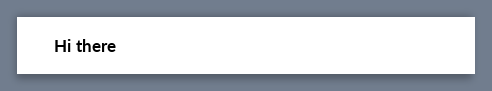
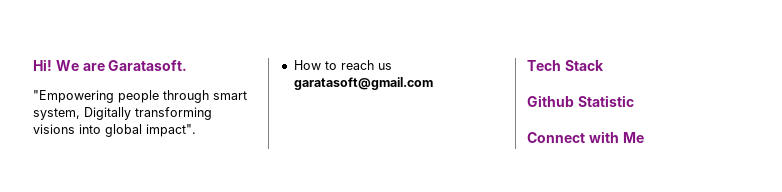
- Hi there
+ Hi! We are Garatasoft.
+ "Empowering people through smart system, Digitally transforming visions into global impact".
+ How to reach us garatasoft@gmail.com
+ Tech Stack
+ Github Statistic
+ Connect with Me

